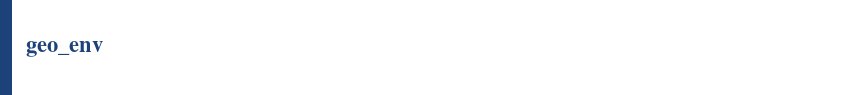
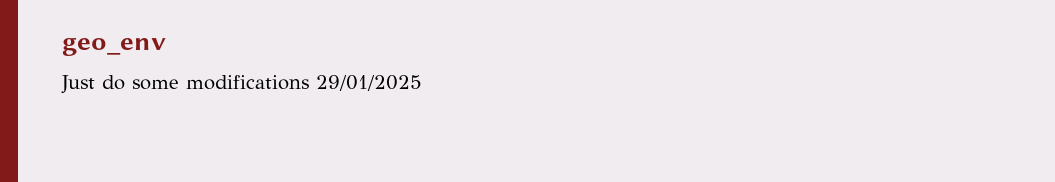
+ Just do some modifications 29/01/2025

